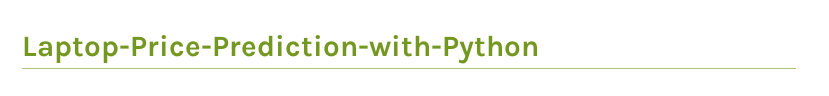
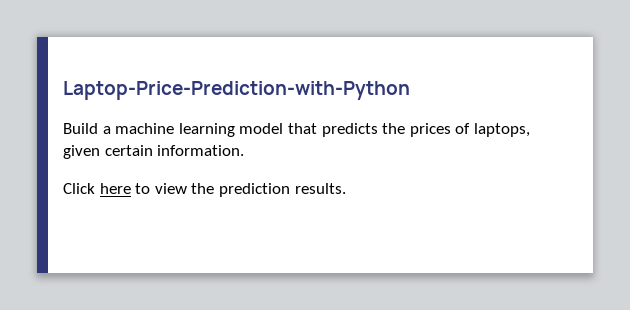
+ Build a machine learning model that predicts the prices of laptops, given certain information.
+ Click here to view the prediction results.

